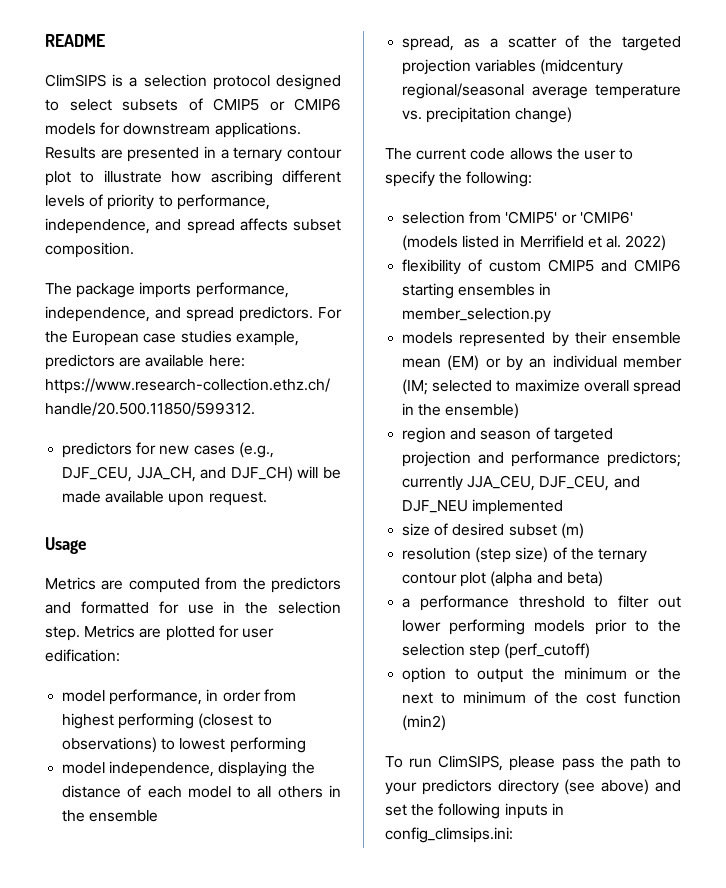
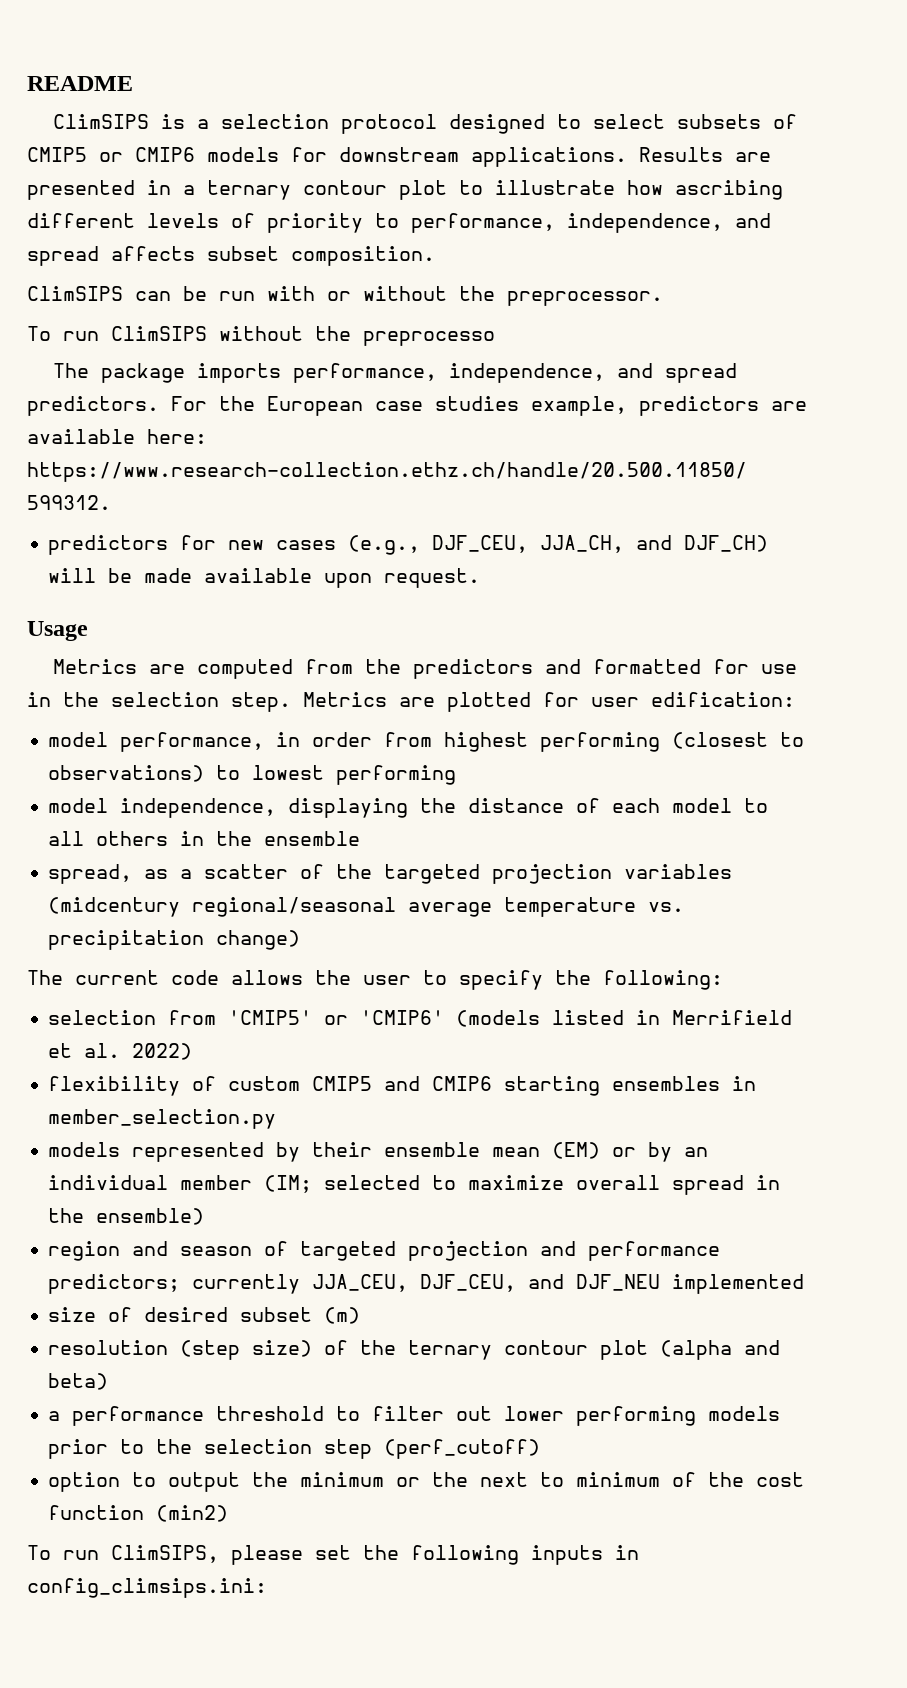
+ ClimSIPS can be run with or without the preprocessor.
+ To run ClimSIPS without the preprocesso
- To run ClimSIPS, please pass the path to your predictors directory (see above) and set the following inputs in config_climsips.ini:
+ To run ClimSIPS, please set the following inputs in config_climsips.ini:

